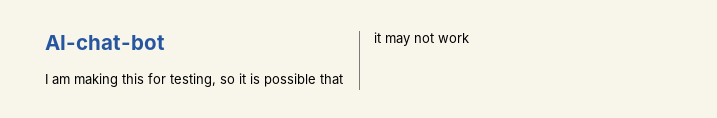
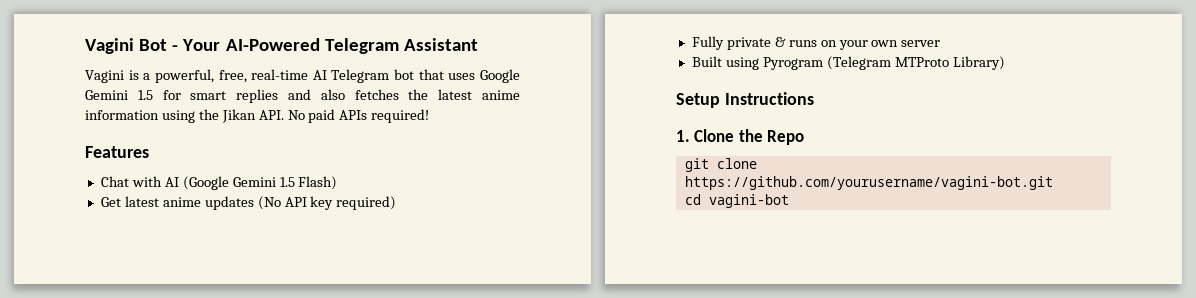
- AI-chat-bot
- I am making this for testing, so it is possible that it may not work
+ Vagini Bot - Your AI-Powered Telegram Assistant
+ Vagini is a powerful, free, real-time AI Telegram bot that uses Google Gemini 1.5 for smart replies and also fetches the latest anime information using the Jikan API. No paid APIs required!
+ Features
+ Chat with AI (Google Gemini 1.5 Flash)
+ Get latest anime updates (No API key required)
+ Fully private & runs on your own server
+ Built using Pyrogram (Telegram MTProto Library)
+ Setup Instructions
+ 1. Clone the Repo
+ git clone https://github.com/yourusername/vagini-bot.git
+ cd vagini-bot

